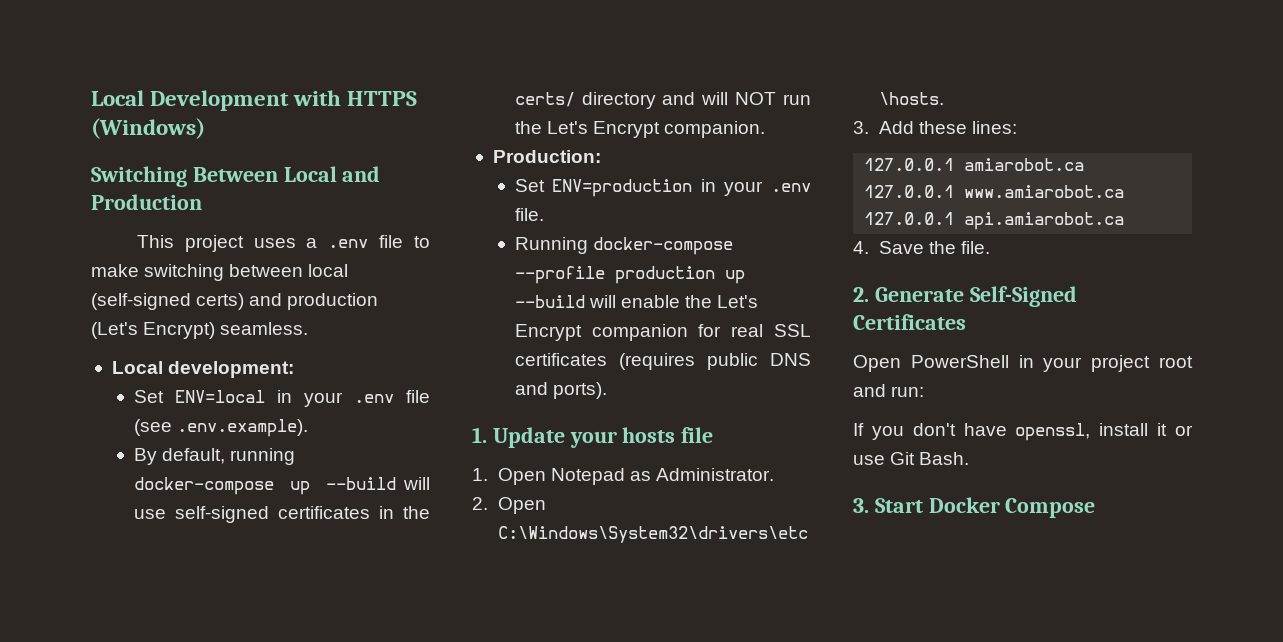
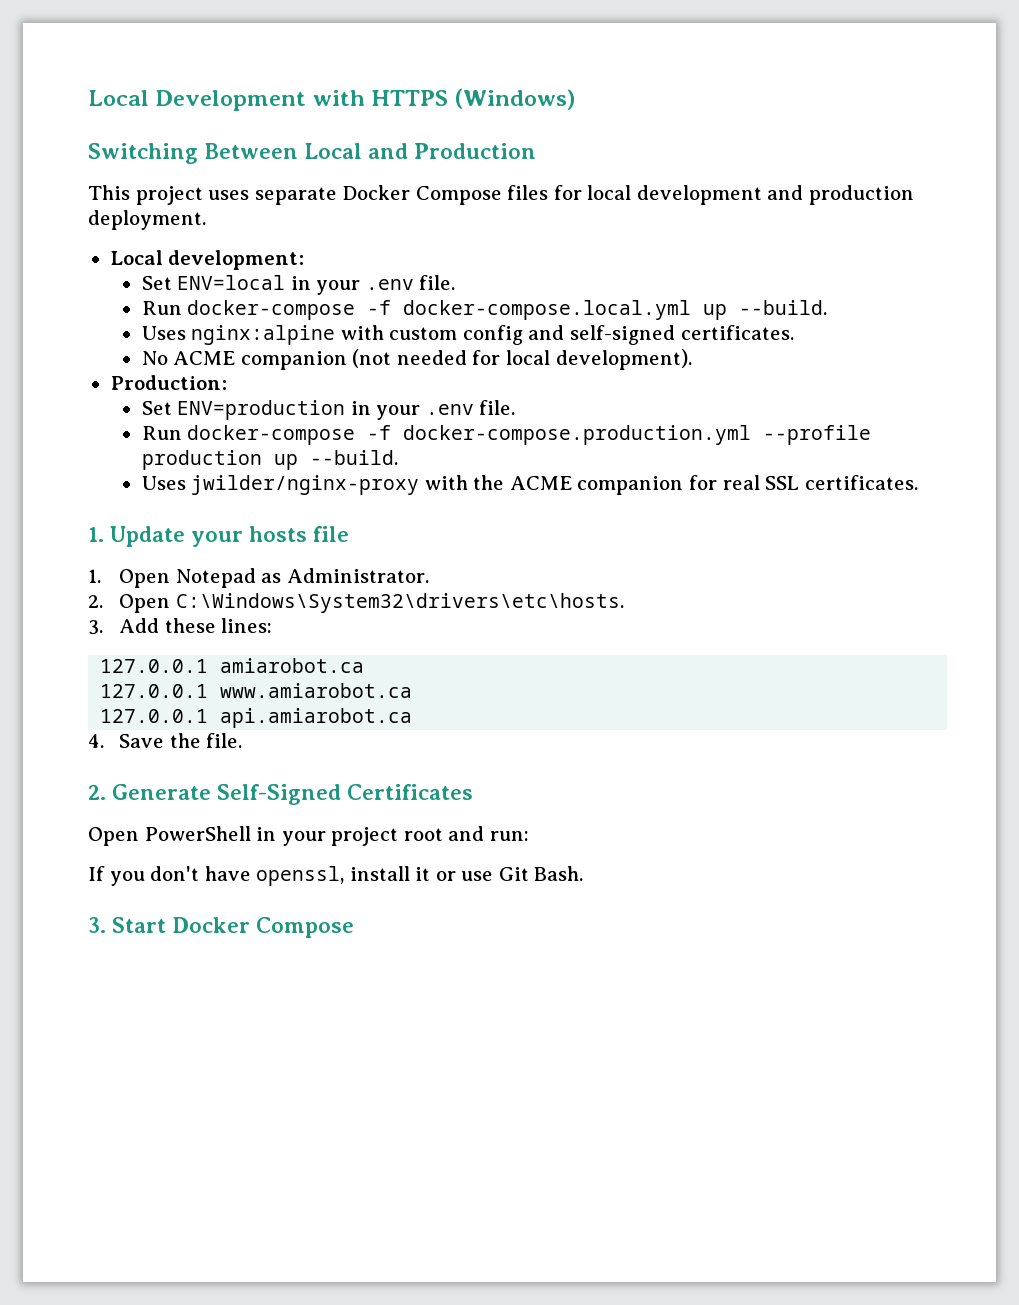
- This project uses a .env file to make switching between local (self-signed certs) and production (Let's Encrypt) seamless.
+ This project uses separate Docker Compose files for local development and production deployment.
- Set ENV=local in your .env file (see .env.example).
- By default, running docker-compose up --build will use self-signed certificates in the certs/ directory and will NOT run the Let's Encrypt companion.
+ Set ENV=local in your .env file.
+ Run docker-compose -f docker-compose.local.yml up --build.
+ Uses nginx:alpine with custom config and self-signed certificates.
+ No ACME companion (not needed for local development).
- Running docker-compose --profile production up --build will enable the Let's Encrypt companion for real SSL certificates (requires public DNS and ports).
+ Run docker-compose -f docker-compose.production.yml --profile production up --build.
+ Uses jwilder/nginx-proxy with the ACME companion for real SSL certificates.

